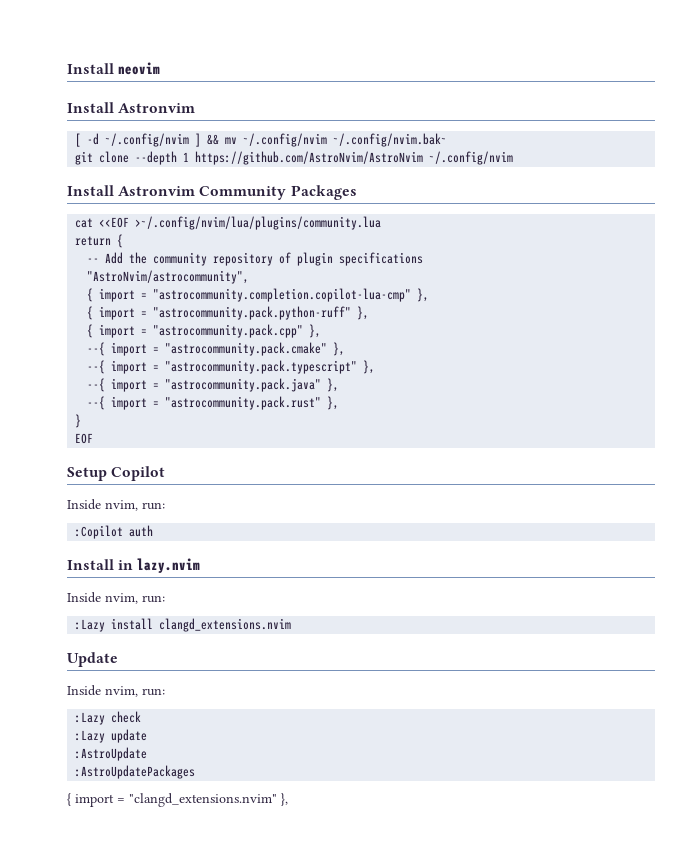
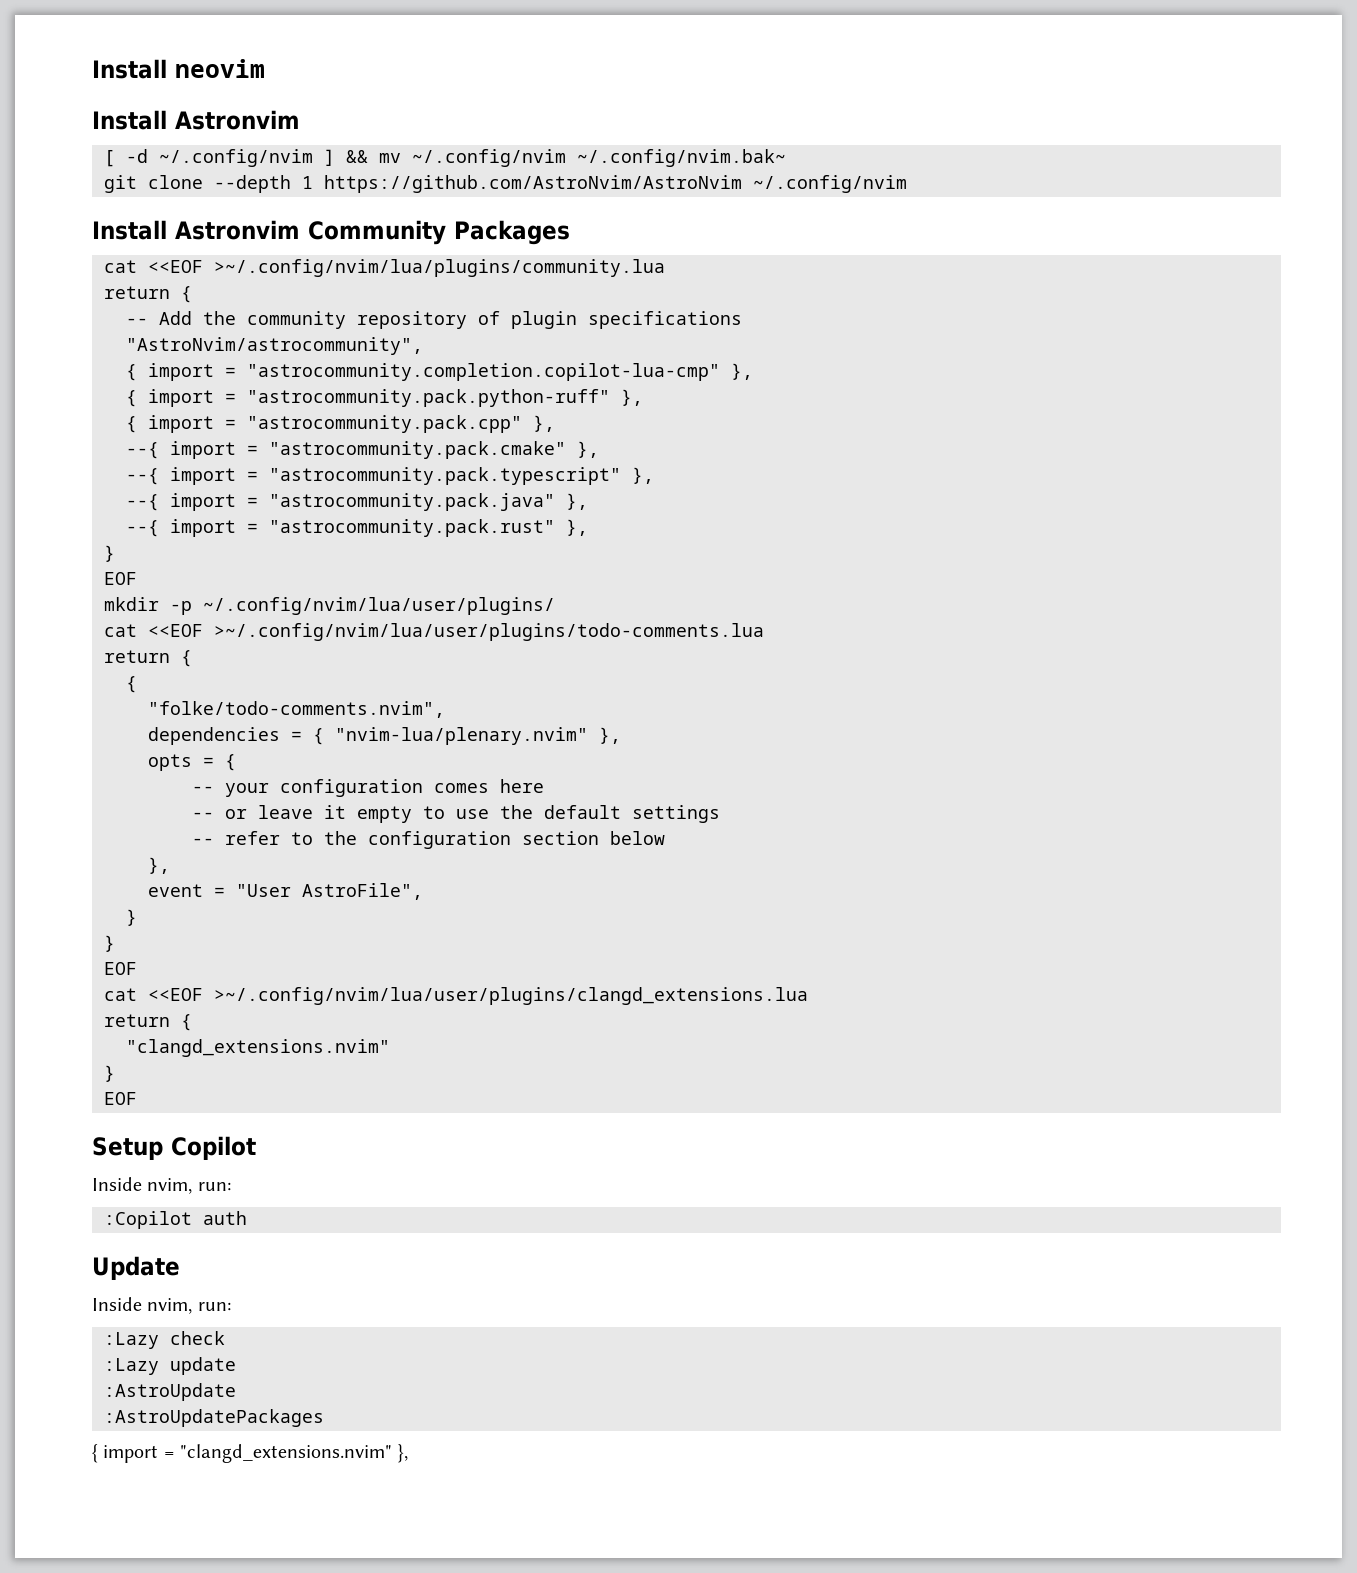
+ mkdir -p ~/.config/nvim/lua/user/plugins/
+ cat <<EOF >~/.config/nvim/lua/user/plugins/todo-comments.lua
+ return {
+ {
+ "folke/todo-comments.nvim",
+ dependencies = { "nvim-lua/plenary.nvim" },
+ opts = {
+ -- your configuration comes here
+ -- or leave it empty to use the default settings
+ -- refer to the configuration section below
+ },
+ event = "User AstroFile",
+ }
+ }
+ EOF
+ cat <<EOF >~/.config/nvim/lua/user/plugins/clangd_extensions.lua
+ return {
+ "clangd_extensions.nvim"
+ }
+ EOF
- Install in lazy.nvim
- Inside nvim, run:
- :Lazy install clangd_extensions.nvim

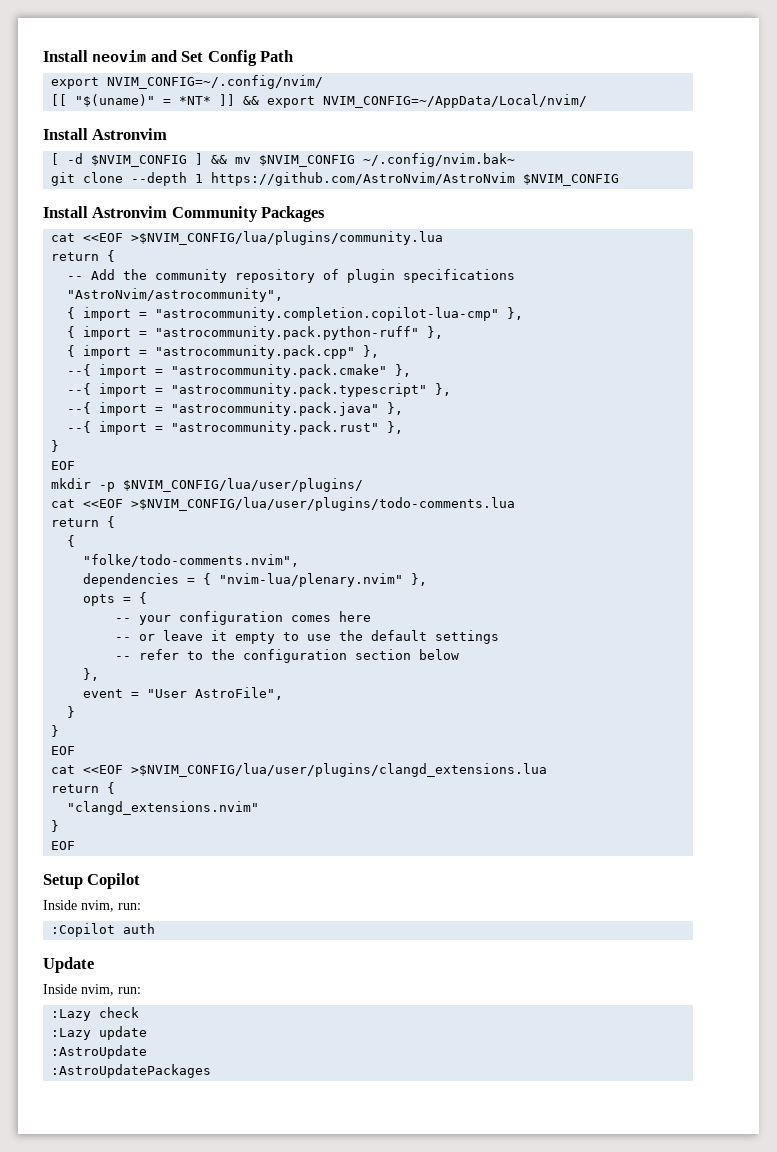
- Install neovim
+ Install neovim and Set Config Path
+ export NVIM_CONFIG=~/.config/nvim/
+ [[ "$(uname)" = *NT* ]] && export NVIM_CONFIG=~/AppData/Local/nvim/
- [ -d ~/.config/nvim ] && mv ~/.config/nvim ~/.config/nvim.bak~
+ [ -d $NVIM_CONFIG ] && mv $NVIM_CONFIG ~/.config/nvim.bak~
- git clone --depth 1 https://github.com/AstroNvim/AstroNvim ~/.config/nvim
+ git clone --depth 1 https://github.com/AstroNvim/AstroNvim $NVIM_CONFIG
- cat <<EOF >~/.config/nvim/lua/plugins/community.lua
+ cat <<EOF >$NVIM_CONFIG/lua/plugins/community.lua
- mkdir -p ~/.config/nvim/lua/user/plugins/
- cat <<EOF >~/.config/nvim/lua/user/plugins/todo-comments.lua
+ mkdir -p $NVIM_CONFIG/lua/user/plugins/
+ cat <<EOF >$NVIM_CONFIG/lua/user/plugins/todo-comments.lua
- cat <<EOF >~/.config/nvim/lua/user/plugins/clangd_extensions.lua
+ cat <<EOF >$NVIM_CONFIG/lua/user/plugins/clangd_extensions.lua
- { import = "clangd_extensions.nvim" },

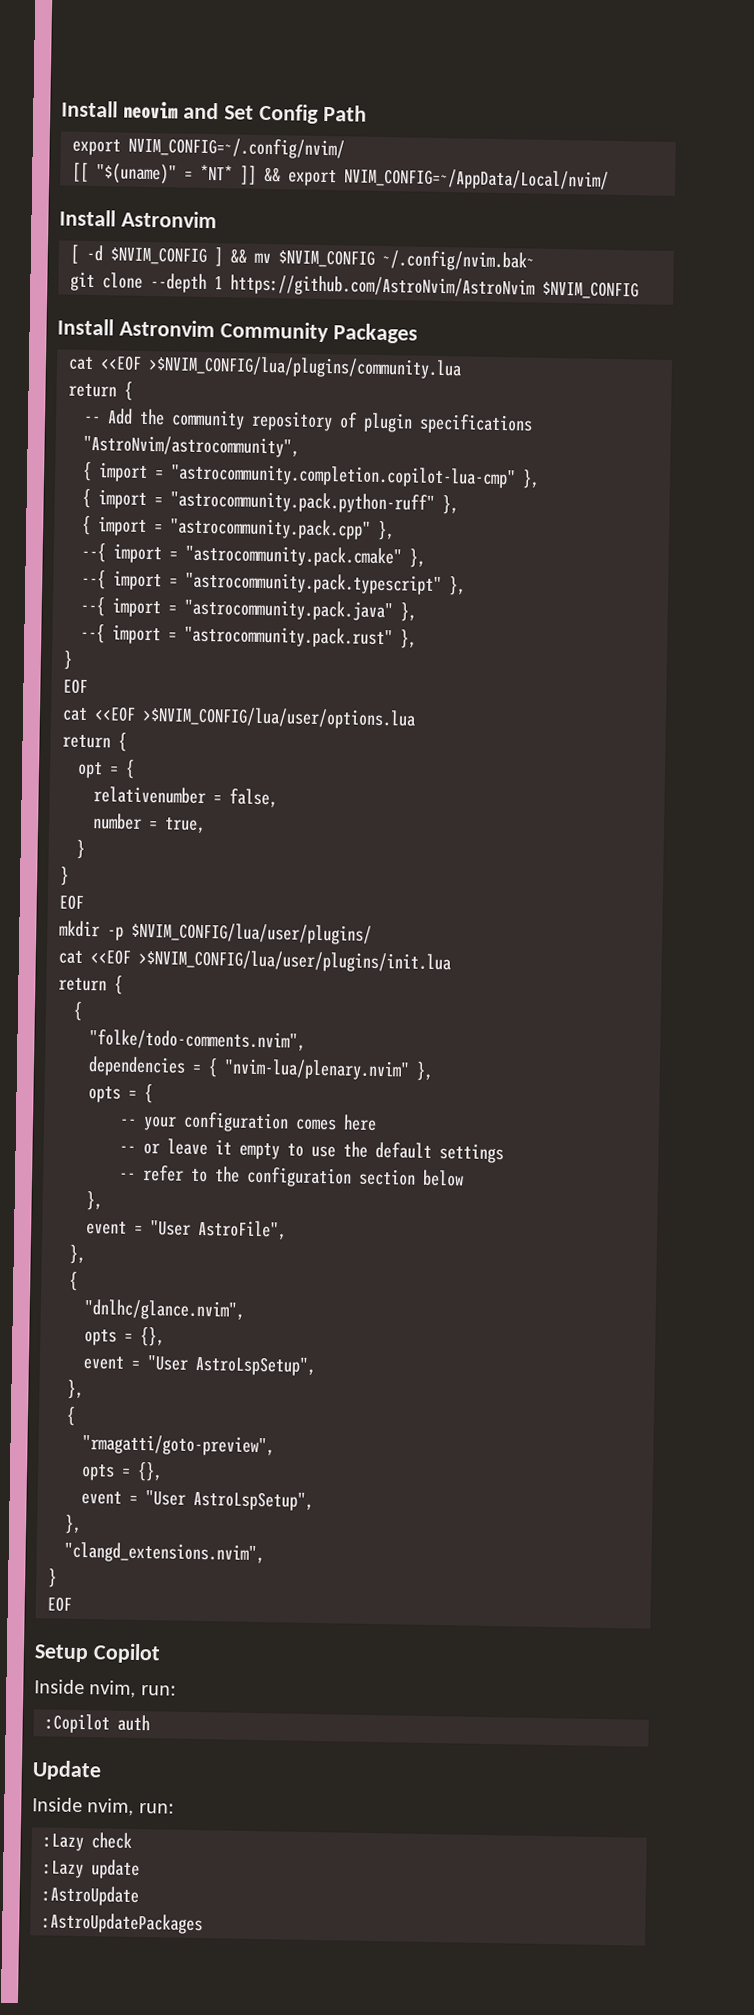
+ cat <<EOF >$NVIM_CONFIG/lua/user/options.lua
+ return {
+ opt = {
+ relativenumber = false,
+ number = true,
+ }
+ }
+ EOF
- cat <<EOF >$NVIM_CONFIG/lua/user/plugins/todo-comments.lua
+ cat <<EOF >$NVIM_CONFIG/lua/user/plugins/init.lua
  event = "User AstroFile",
- }
- }
- EOF
- cat <<EOF >$NVIM_CONFIG/lua/user/plugins/clangd_extensions.lua
- return {
- "clangd_extensions.nvim"
+ },
+ {
+ "dnlhc/glance.nvim",
+ opts = {},
+ event = "User AstroLspSetup",
+ },
+ {
+ "rmagatti/goto-preview",
+ opts = {},
+ event = "User AstroLspSetup",
+ },
+ "clangd_extensions.nvim",

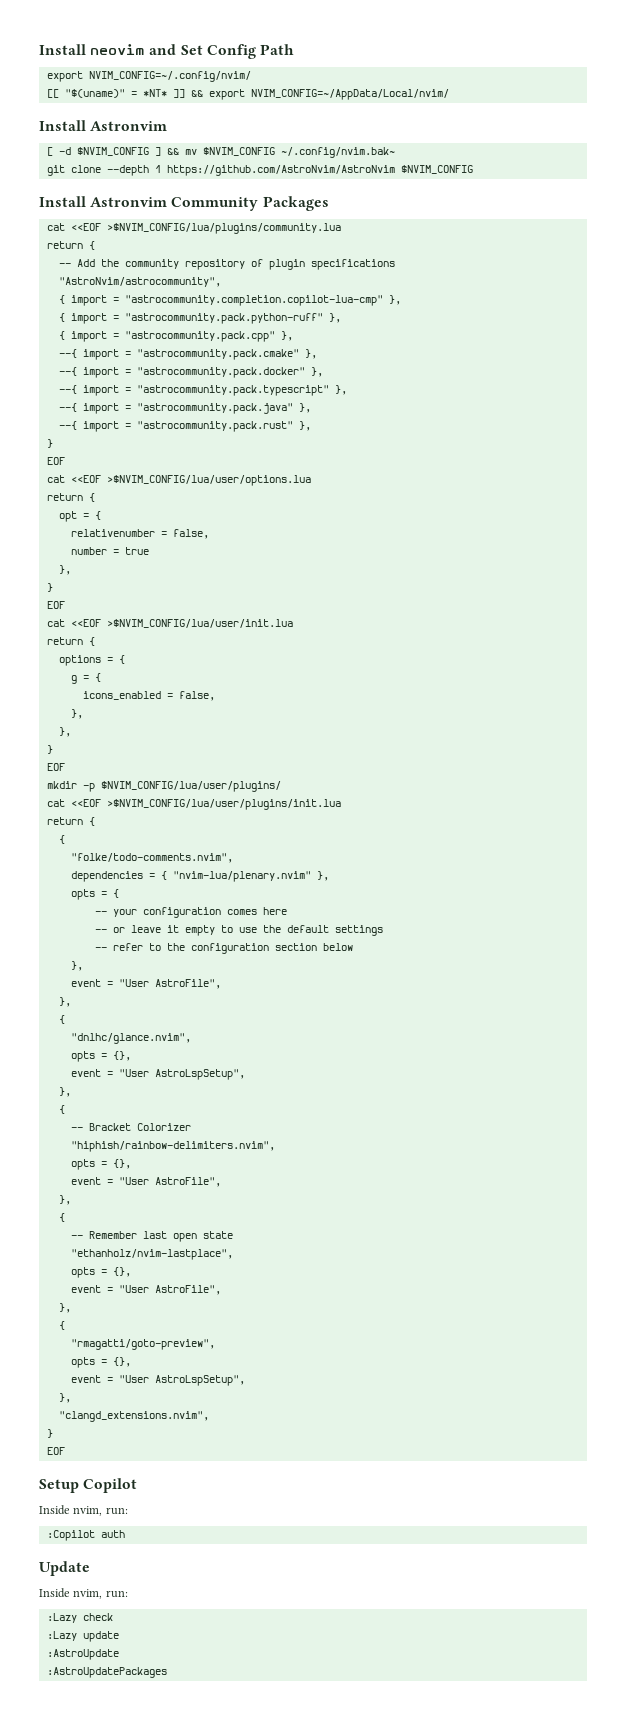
+ --{ import = "astrocommunity.pack.docker" },
- number = true,
+ number = true
+ },
  }
+ EOF
+ cat <<EOF >$NVIM_CONFIG/lua/user/init.lua
+ return {
+ options = {
+ g = {
+ icons_enabled = false,
+ },
+ },
+ -- Bracket Colorizer
+ "hiphish/rainbow-delimiters.nvim",
+ opts = {},
+ event = "User AstroFile",
+ },
+ {
+ -- Remember last open state
+ "ethanholz/nvim-lastplace",
+ opts = {},
+ event = "User AstroFile",
+ },
+ {

